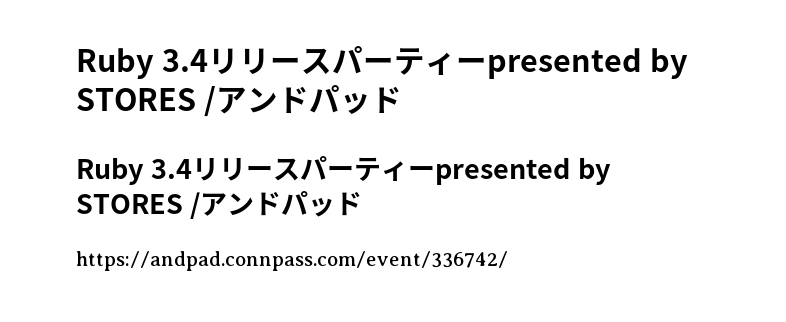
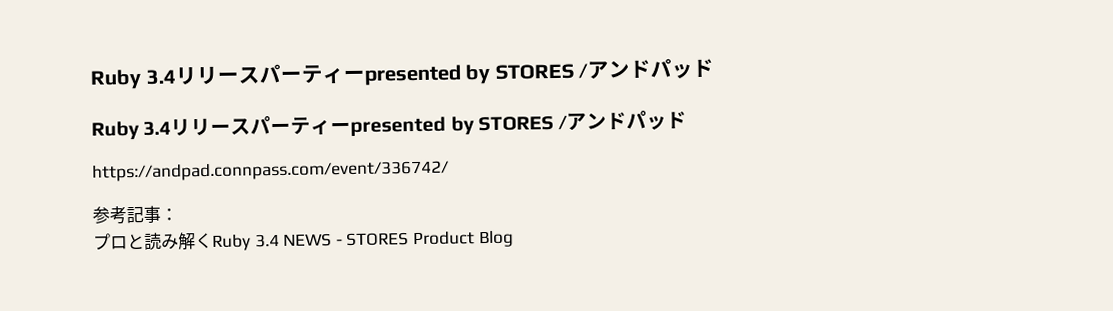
+ 参考記事：
+ プロと読み解くRuby 3.4 NEWS - STORES Product Blog

